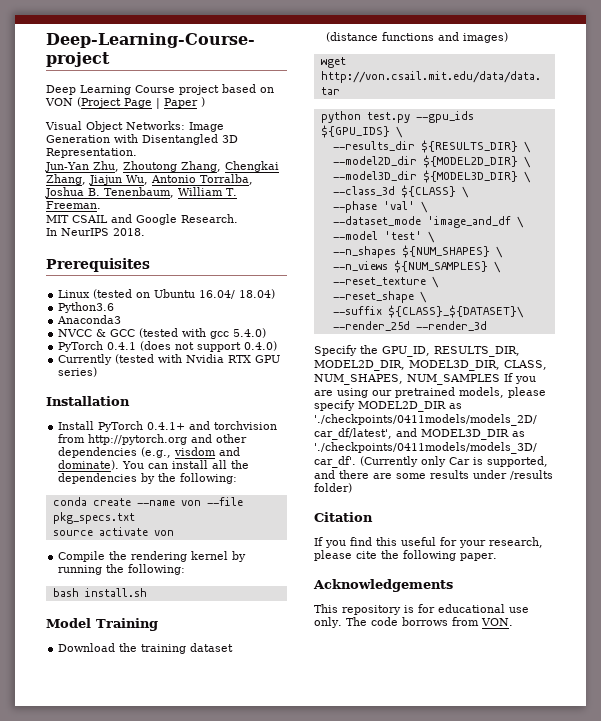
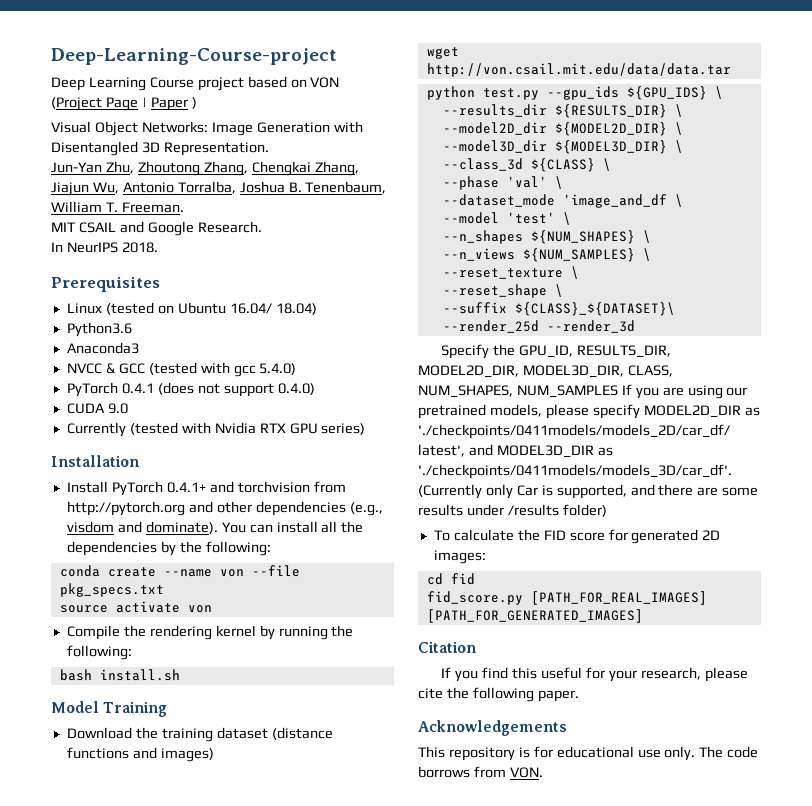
+ CUDA 9.0
+ To calculate the FID score for generated 2D images:
+ cd fid
+ fid_score.py [PATH_FOR_REAL_IMAGES] [PATH_FOR_GENERATED_IMAGES]

